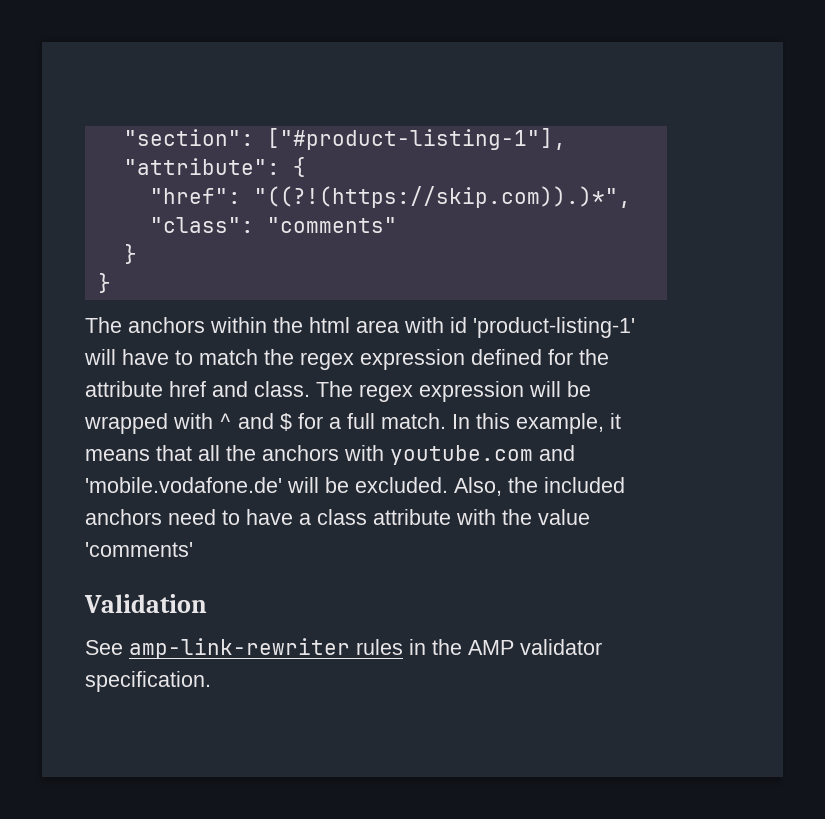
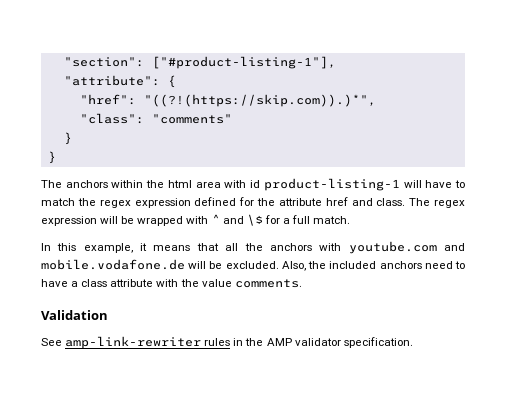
- The anchors within the html area with id 'product-listing-1' will have to match the regex expression defined for the attribute href and class.
+ The anchors within the html area with id product-listing-1 will have to match the regex expression defined for the attribute href and class.
- The regex expression will be wrapped with ^ and $ for a full match. In this example, it means that all the anchors with youtube.com and 'mobile.vodafone.de' will be excluded.
+ The regex expression will be wrapped with ^ and \$ for a full match.
+ In this example, it means that all the anchors with youtube.com and mobile.vodafone.de will be excluded.
- Also, the included anchors need to have a class attribute with the value 'comments'
+ Also, the included anchors need to have a class attribute with the value comments.

